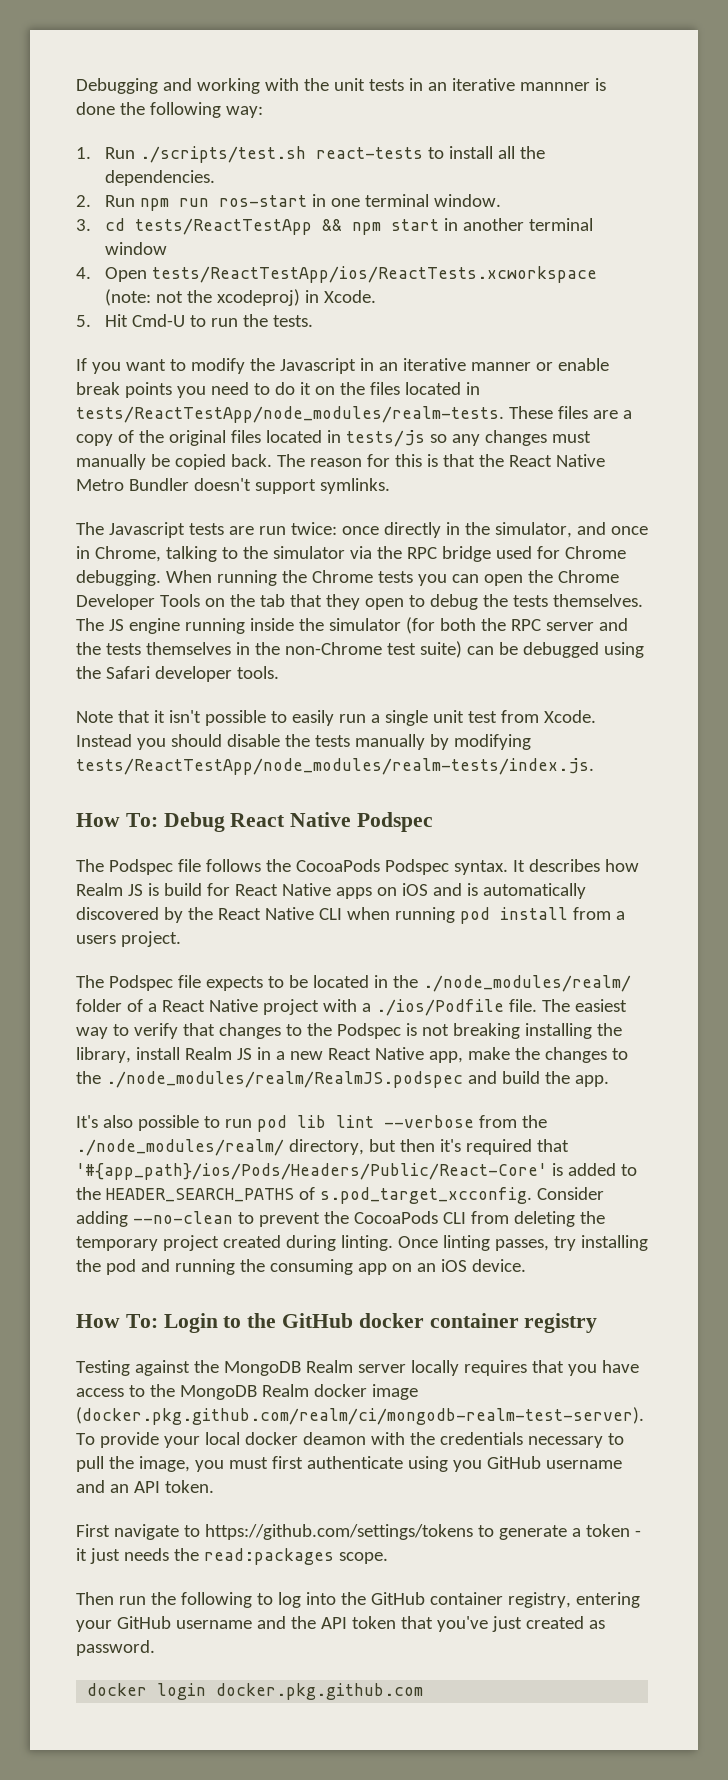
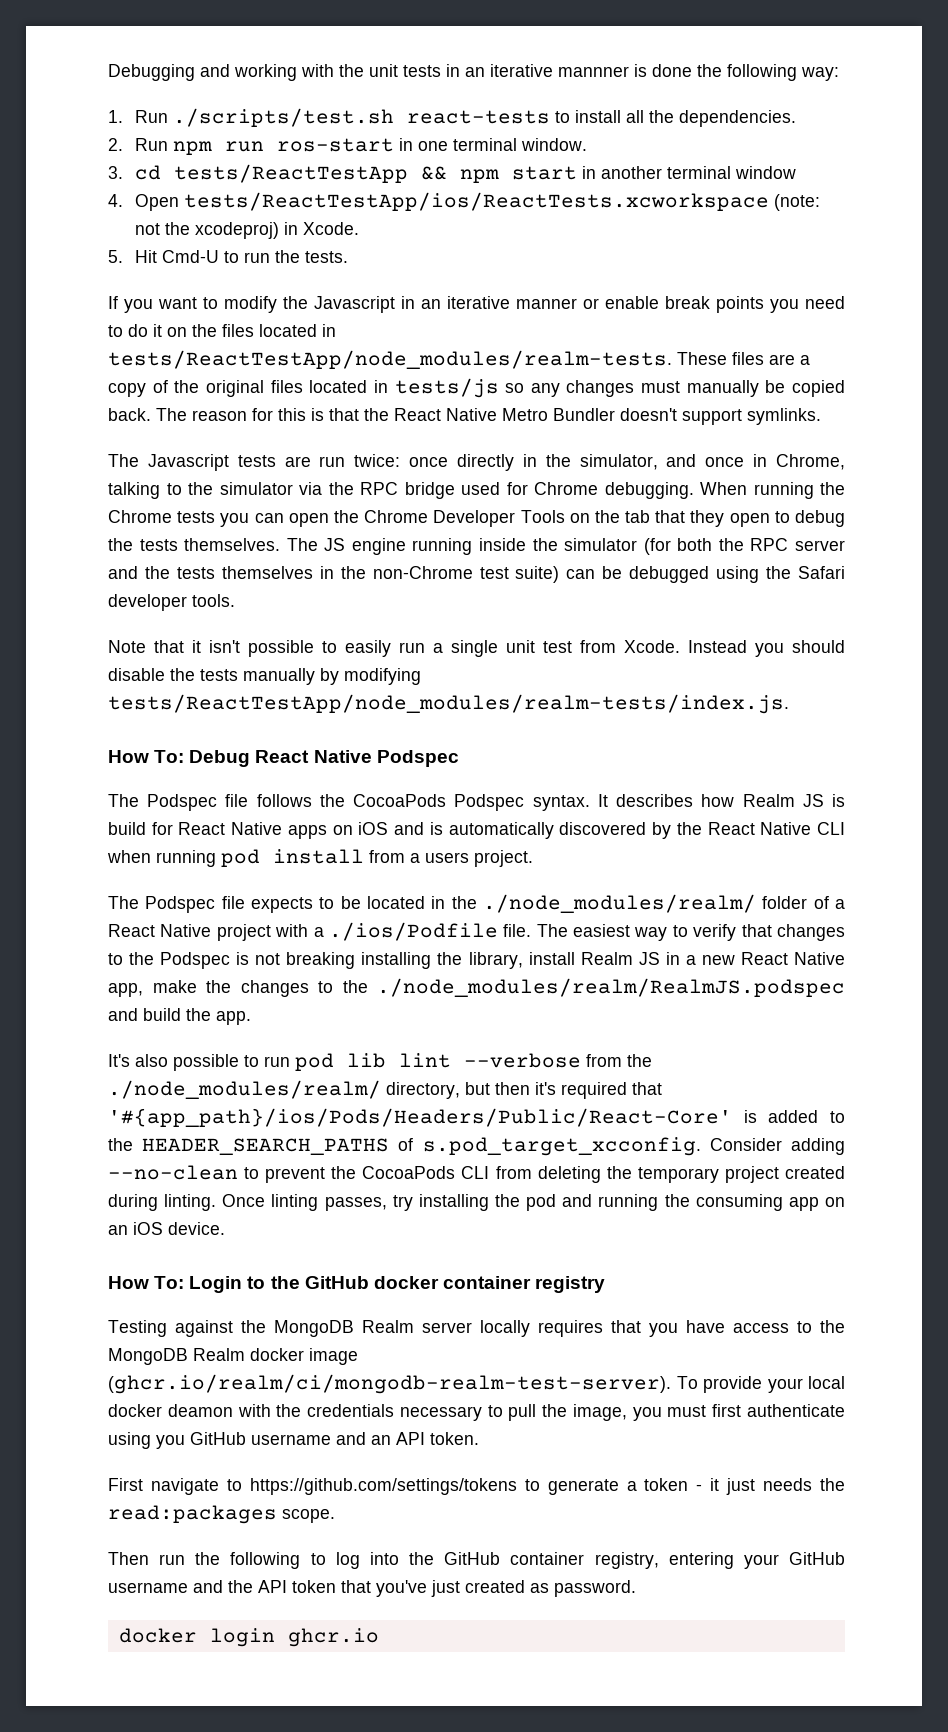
- Testing against the MongoDB Realm server locally requires that you have access to the MongoDB Realm docker image (docker.pkg.github.com/realm/ci/mongodb-realm-test-server). To provide your local docker deamon with the credentials necessary to pull the image, you must first authenticate using you GitHub username and an API token.
+ Testing against the MongoDB Realm server locally requires that you have access to the MongoDB Realm docker image (ghcr.io/realm/ci/mongodb-realm-test-server). To provide your local docker deamon with the credentials necessary to pull the image, you must first authenticate using you GitHub username and an API token.
- docker login docker.pkg.github.com
+ docker login ghcr.io

